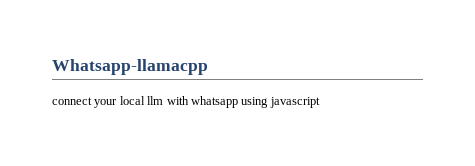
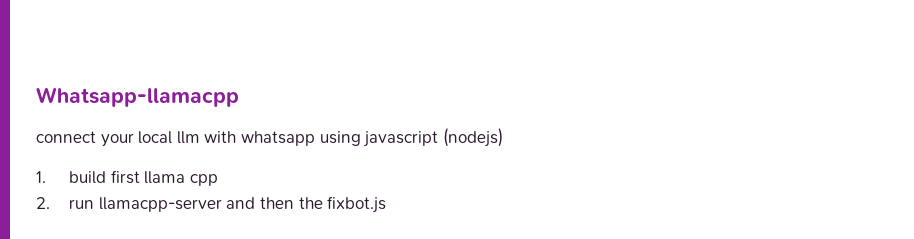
- connect your local llm with whatsapp using javascript
+ connect your local llm with whatsapp using javascript (nodejs)
+ 1. build first llama cpp
+ 2. run llamacpp-server and then the fixbot.js

